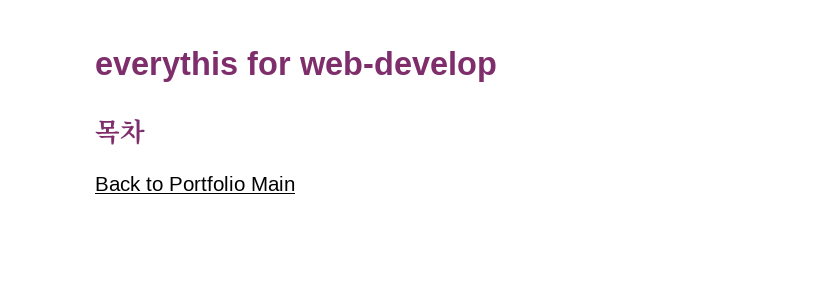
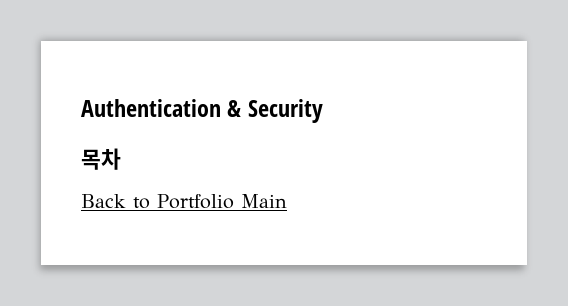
- everythis for web-develop
+ Authentication & Security

